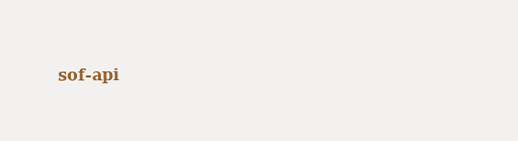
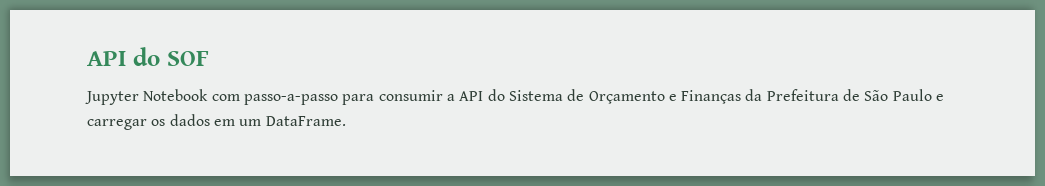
- sof-api
+ API do SOF
+ Jupyter Notebook com passo-a-passo para consumir a API do Sistema de Orçamento e Finanças da Prefeitura de São Paulo e carregar os dados em um DataFrame.

